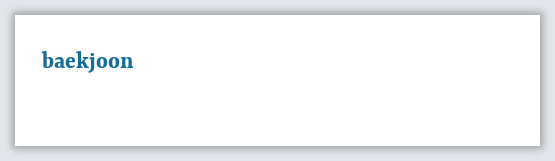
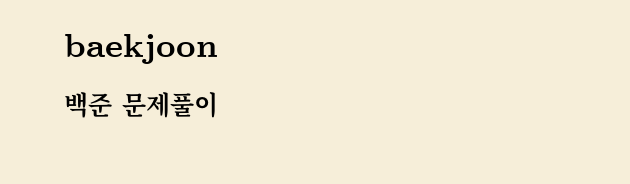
+ 백준 문제풀이

